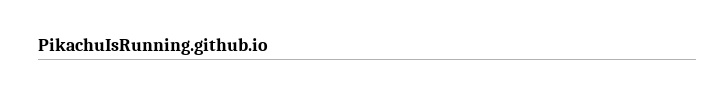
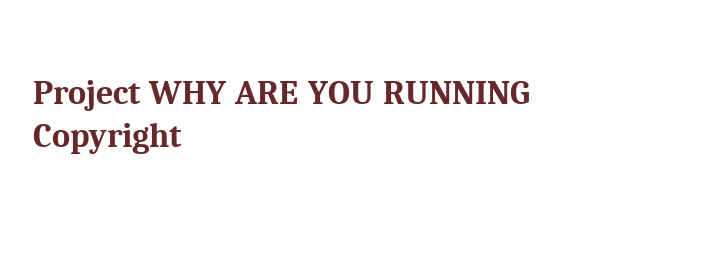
- PikachuIsRunning.github.io
+ Project WHY ARE YOU RUNNING Copyright

